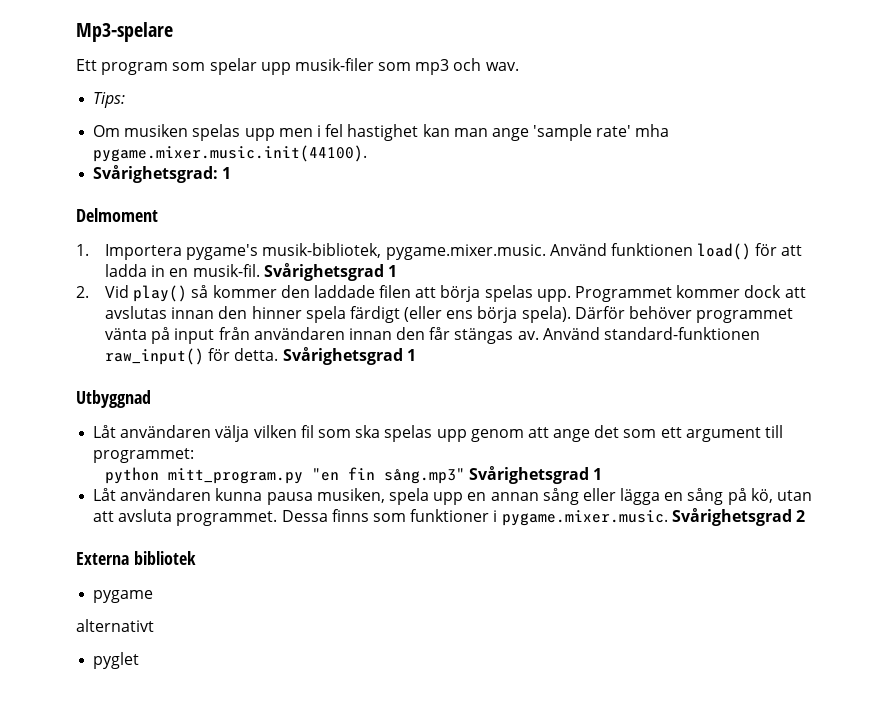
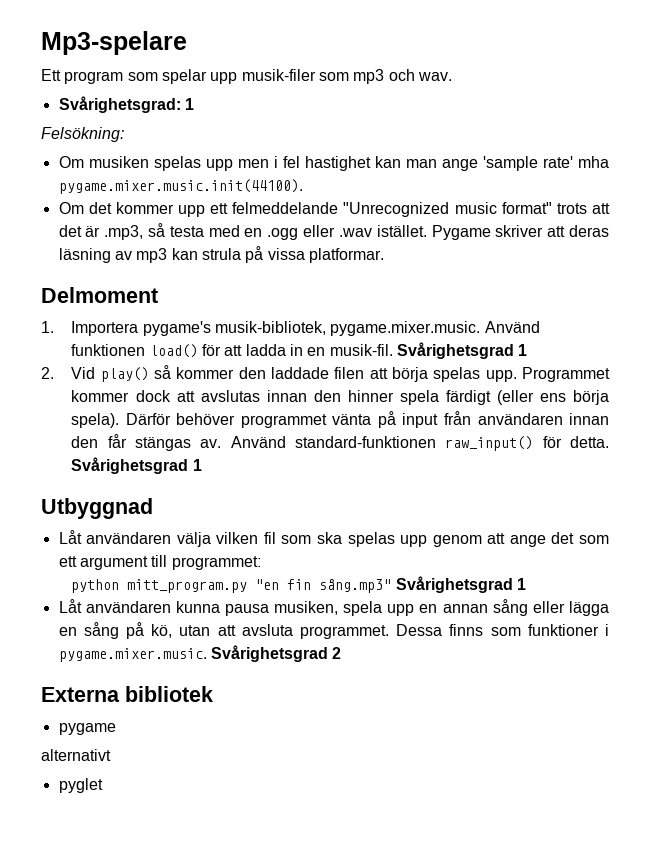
- Tips:
+ Svårighetsgrad: 1
+ Felsökning:
- Svårighetsgrad: 1
+ Om det kommer upp ett felmeddelande "Unrecognized music format" trots att det är .mp3, så testa med en .ogg eller .wav istället. Pygame skriver att deras läsning av mp3 kan strula på vissa platformar.

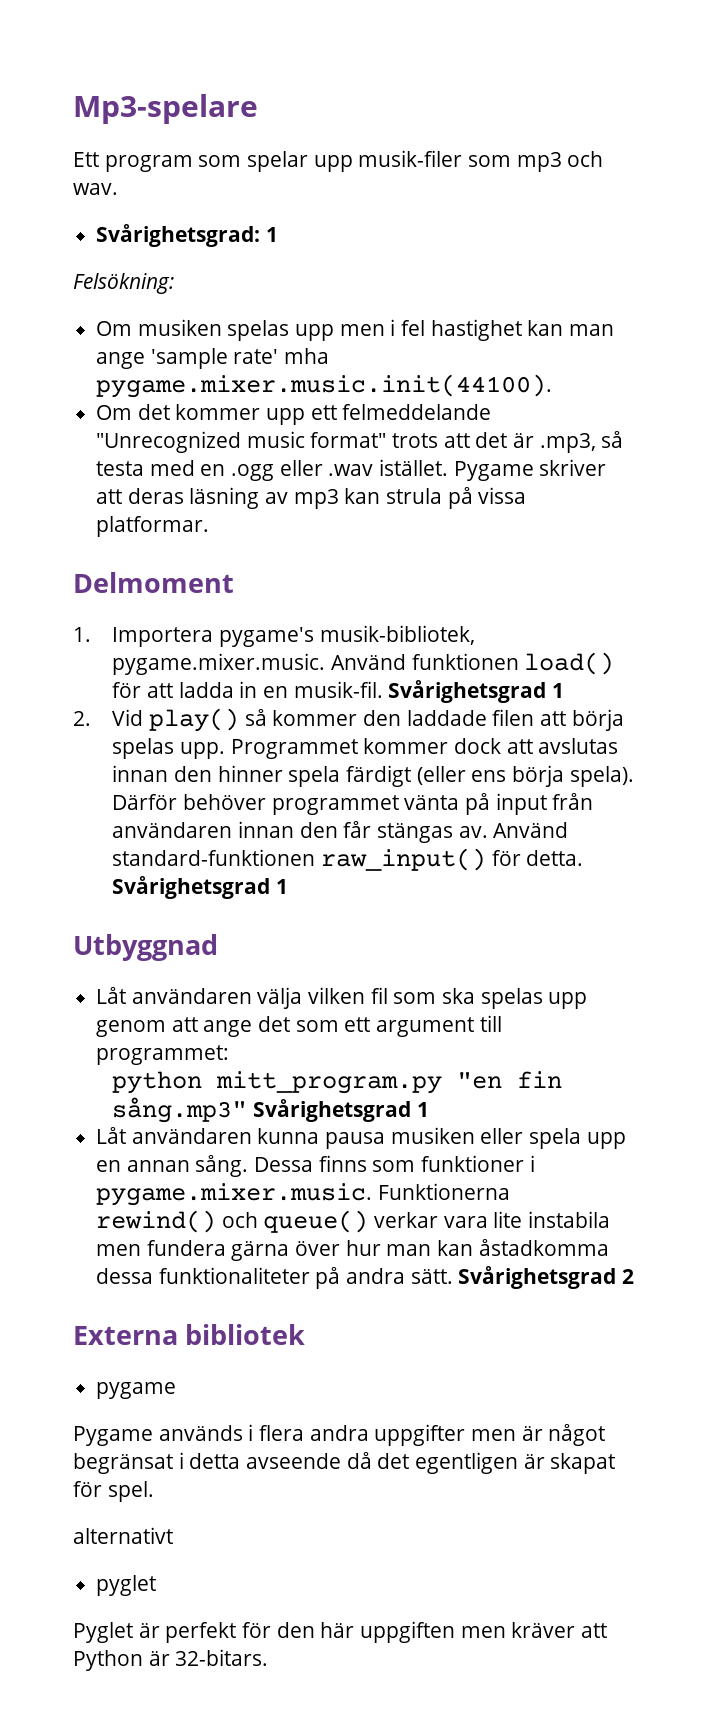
- Låt användaren kunna pausa musiken, spela upp en annan sång eller lägga en sång på kö, utan att avsluta programmet.
+ Låt användaren kunna pausa musiken eller spela upp en annan sång.
- Dessa finns som funktioner i pygame.mixer.music. Svårighetsgrad 2
+ Dessa finns som funktioner i pygame.mixer.music. Funktionerna rewind() och queue() verkar vara lite instabila men fundera gärna över hur man kan åstadkomma dessa funktionaliteter på andra sätt. Svårighetsgrad 2
+ Pygame används i flera andra uppgifter men är något begränsat i detta avseende då det egentligen är skapat för spel.
  alternativt
  pyglet
+ Pyglet är perfekt för den här uppgiften men kräver att Python är 32-bitars.

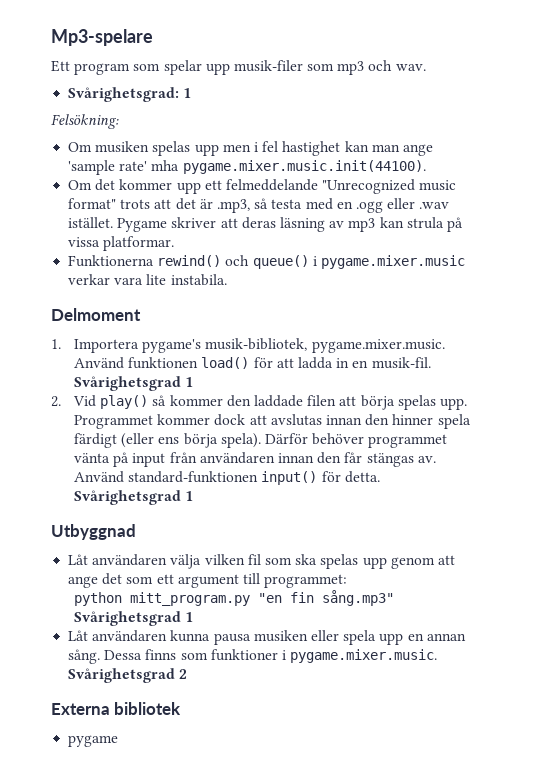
+ Funktionerna rewind() och queue() i pygame.mixer.music verkar vara lite instabila.
- Använd standard-funktionen raw_input() för detta.
+ Använd standard-funktionen input() för detta.
- Dessa finns som funktioner i pygame.mixer.music. Funktionerna rewind() och queue() verkar vara lite instabila men fundera gärna över hur man kan åstadkomma dessa funktionaliteter på andra sätt. Svårighetsgrad 2
+ Dessa finns som funktioner i pygame.mixer.music. Svårighetsgrad 2
- Pygame används i flera andra uppgifter men är något begränsat i detta avseende då det egentligen är skapat för spel.
- alternativt
- pyglet
- Pyglet är perfekt för den här uppgiften men kräver att Python är 32-bitars.

